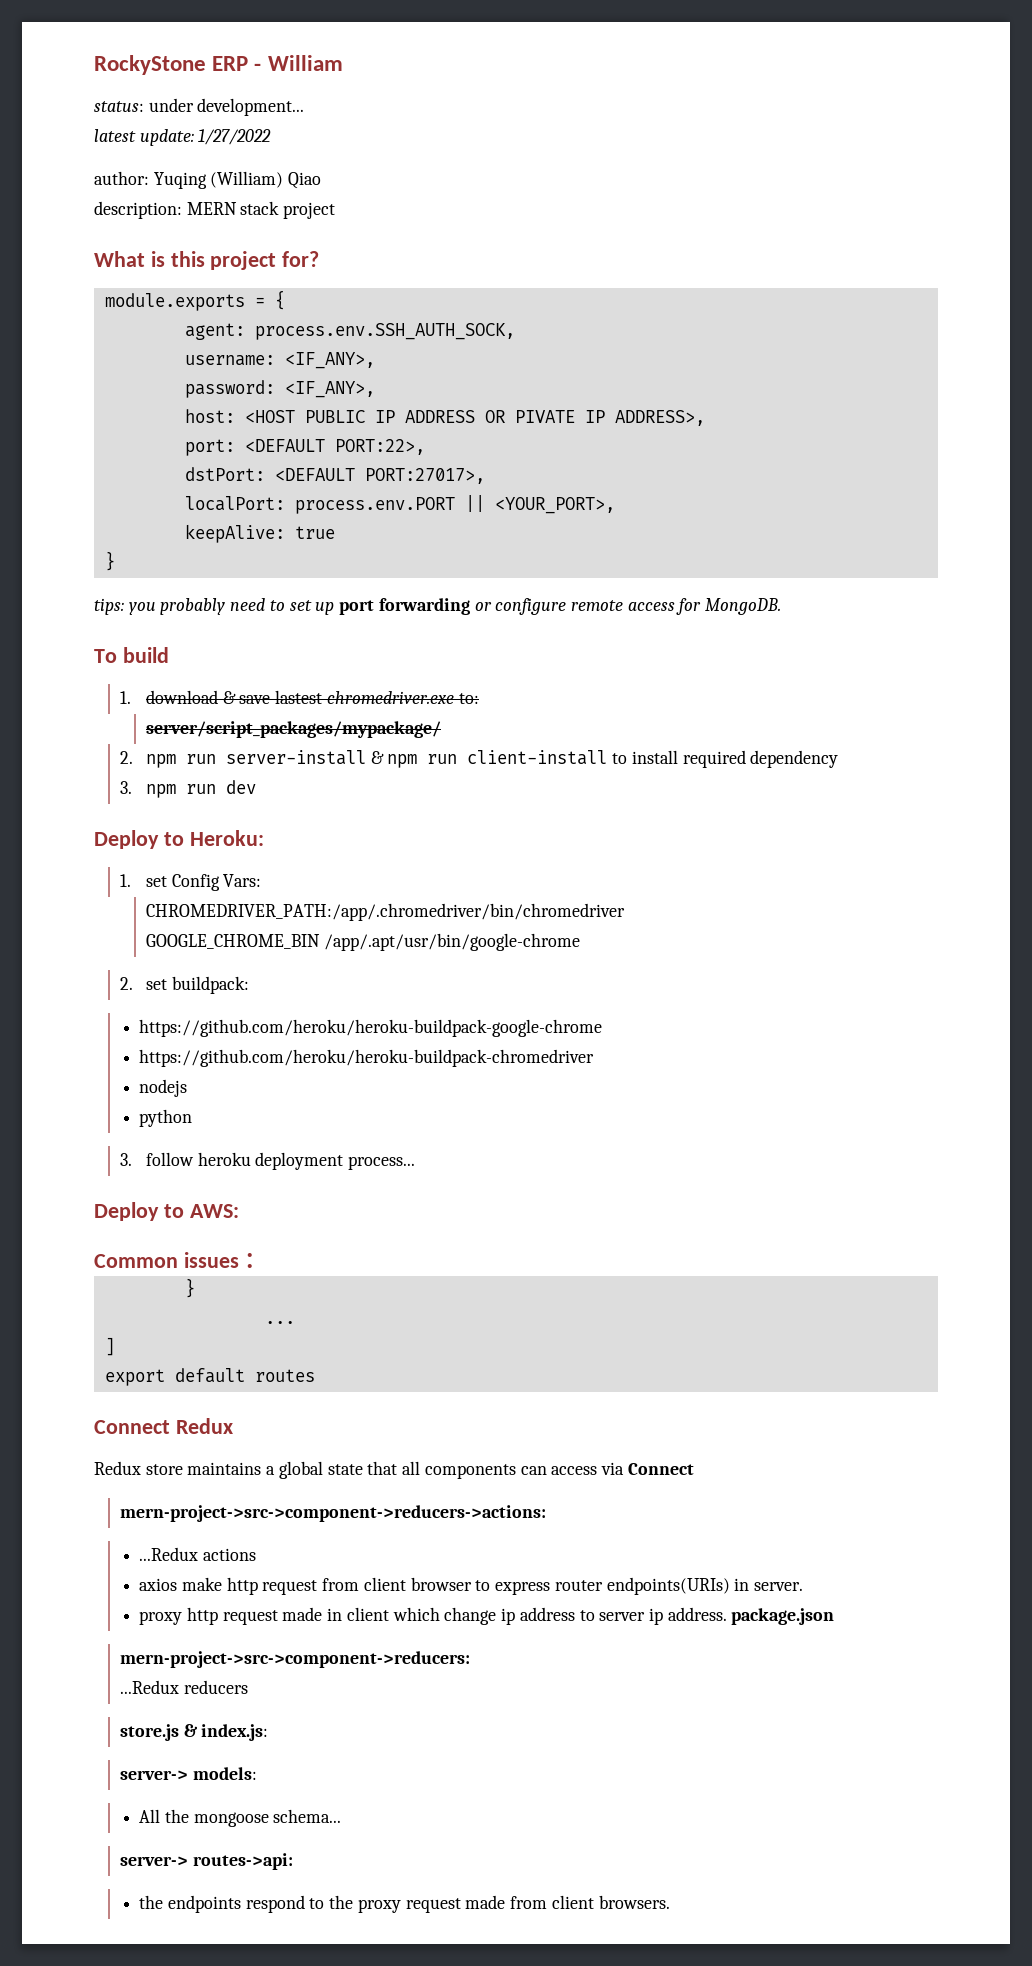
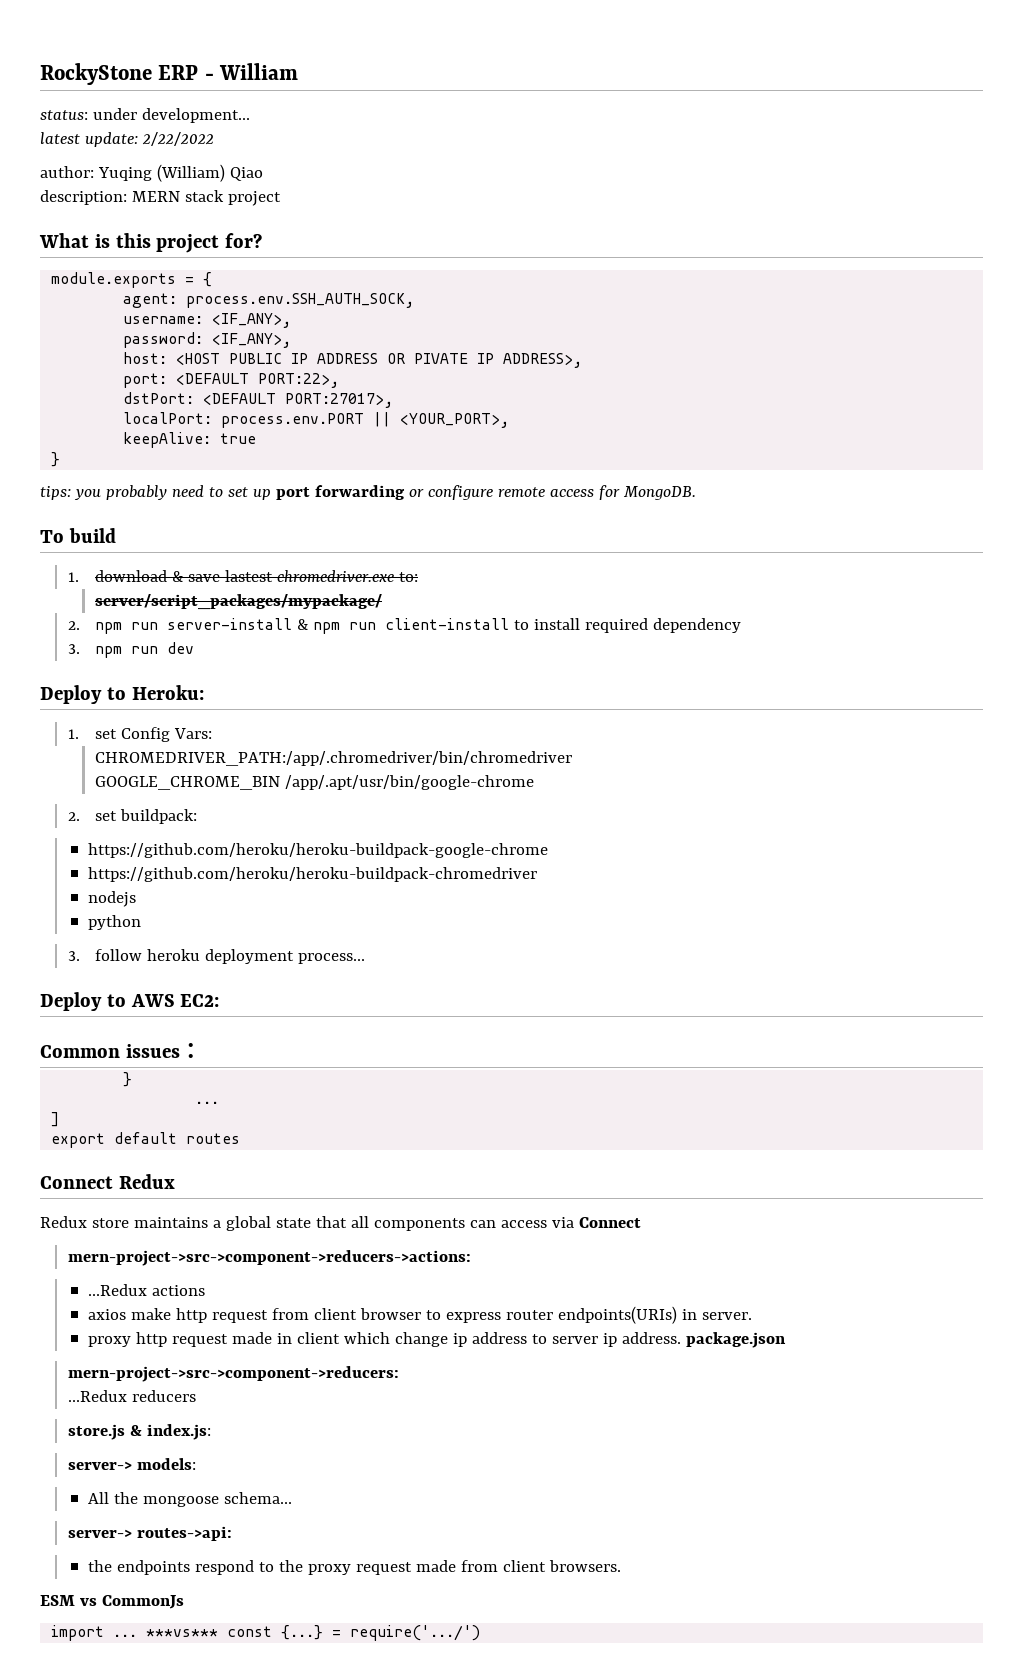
- latest update: 1/27/2022
+ latest update: 2/22/2022
- Deploy to AWS:
+ Deploy to AWS EC2:
+ ESM vs CommonJs
+ import ... ***vs*** const {...} = require('.../')

